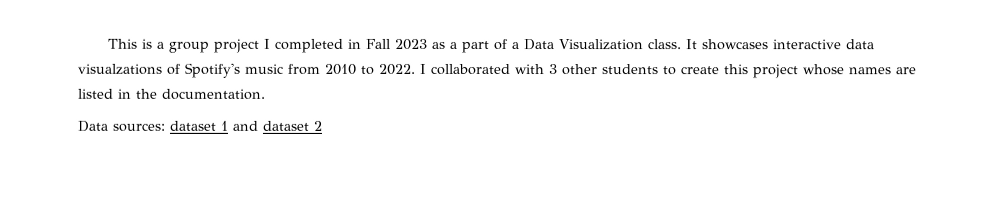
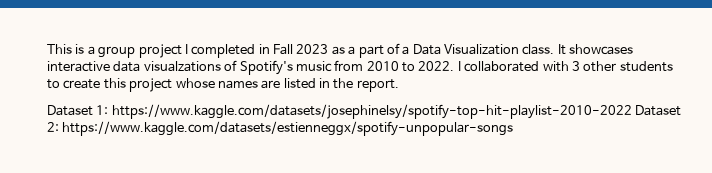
- I collaborated with 3 other students to create this project whose names are listed in the documentation.
- Data sources: dataset 1 and dataset 2
+ I collaborated with 3 other students to create this project whose names are listed in the report.
+ Dataset 1: https://www.kaggle.com/datasets/josephinelsy/spotify-top-hit-playlist-2010-2022 Dataset 2: https://www.kaggle.com/datasets/estienneggx/spotify-unpopular-songs

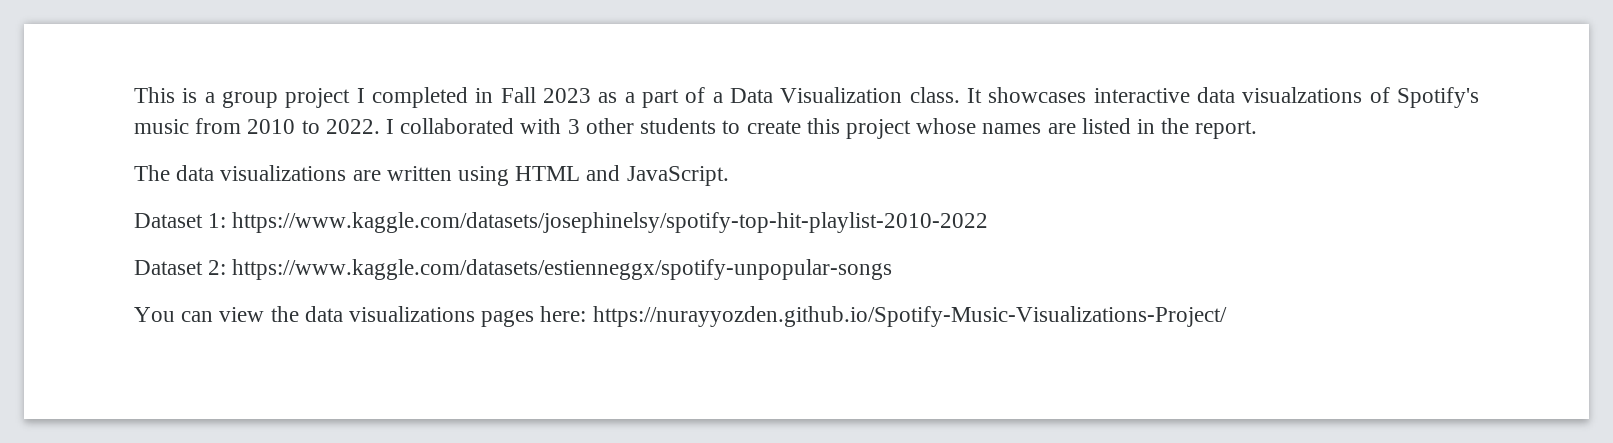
+ The data visualizations are written using HTML and JavaScript.
- Dataset 1: https://www.kaggle.com/datasets/josephinelsy/spotify-top-hit-playlist-2010-2022 Dataset 2: https://www.kaggle.com/datasets/estienneggx/spotify-unpopular-songs
+ Dataset 1: https://www.kaggle.com/datasets/josephinelsy/spotify-top-hit-playlist-2010-2022
+ Dataset 2: https://www.kaggle.com/datasets/estienneggx/spotify-unpopular-songs
+ You can view the data visualizations pages here: https://nurayyozden.github.io/Spotify-Music-Visualizations-Project/

